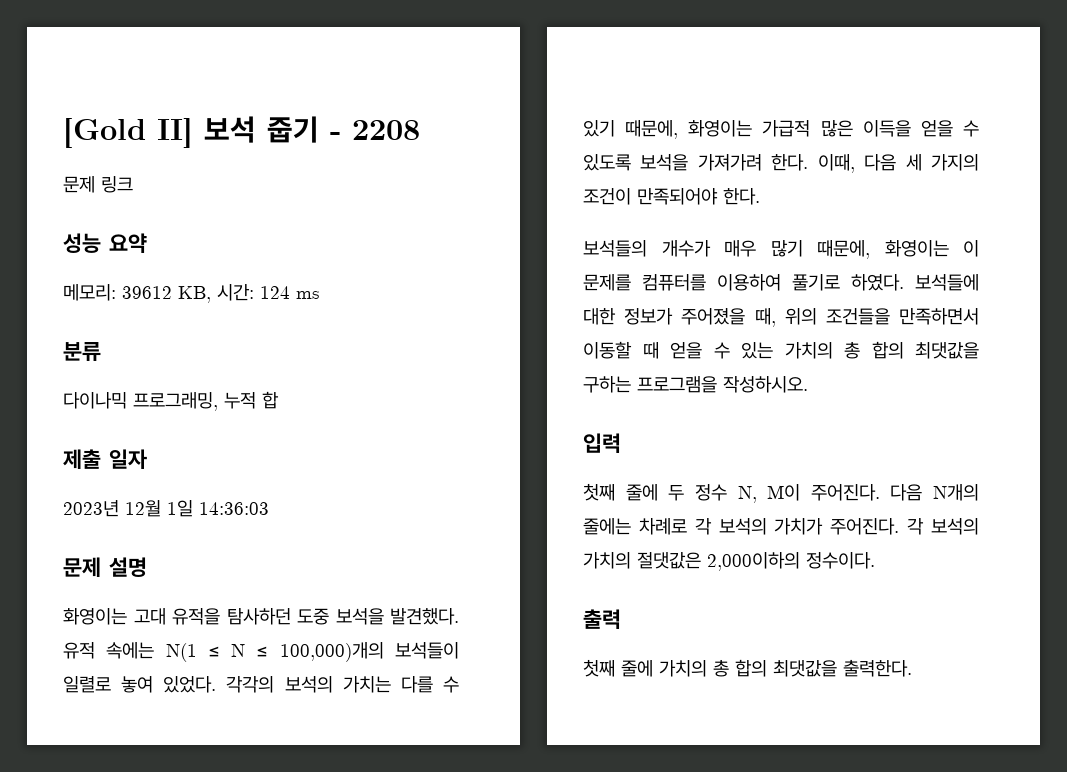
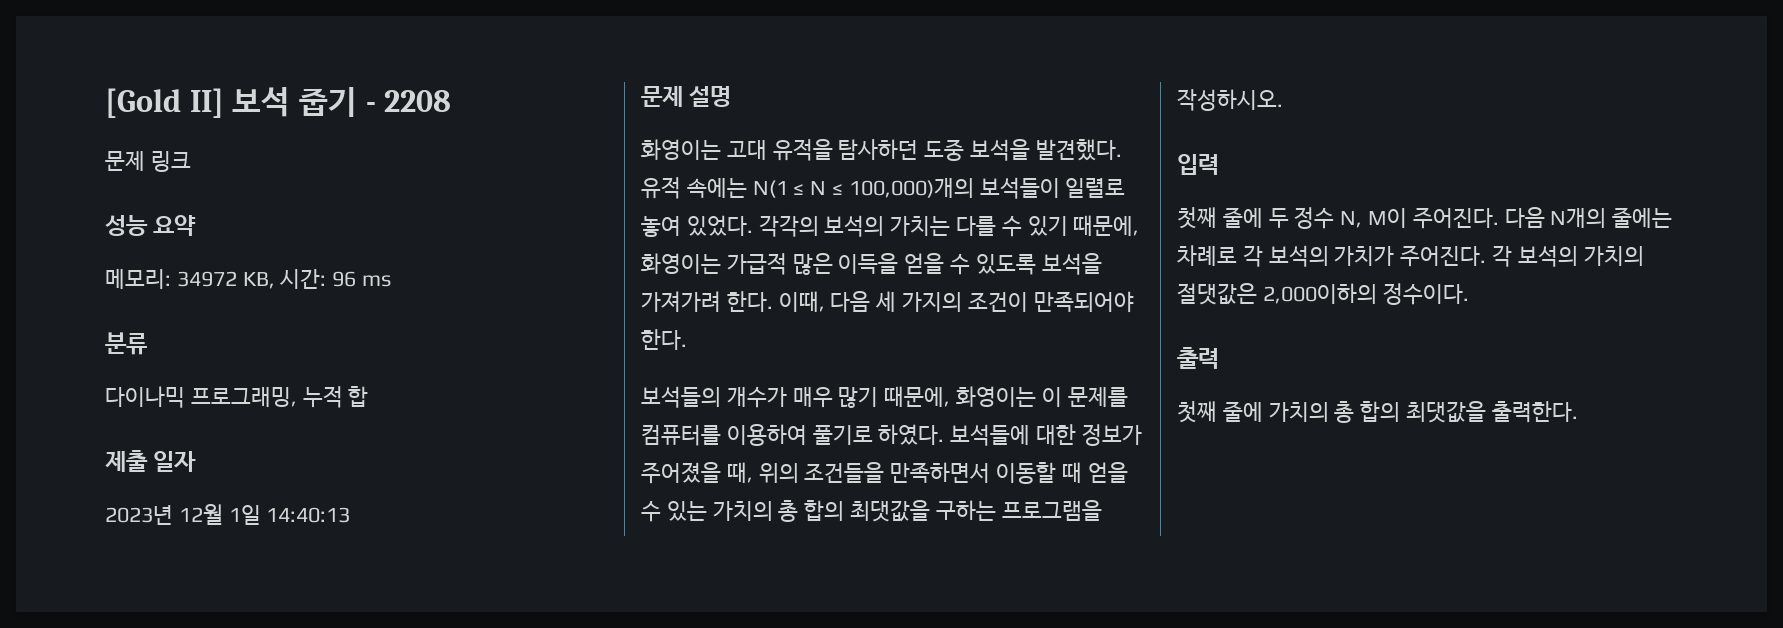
- 메모리: 39612 KB, 시간: 124 ms
+ 메모리: 34972 KB, 시간: 96 ms
- 2023년 12월 1일 14:36:03
+ 2023년 12월 1일 14:40:13

